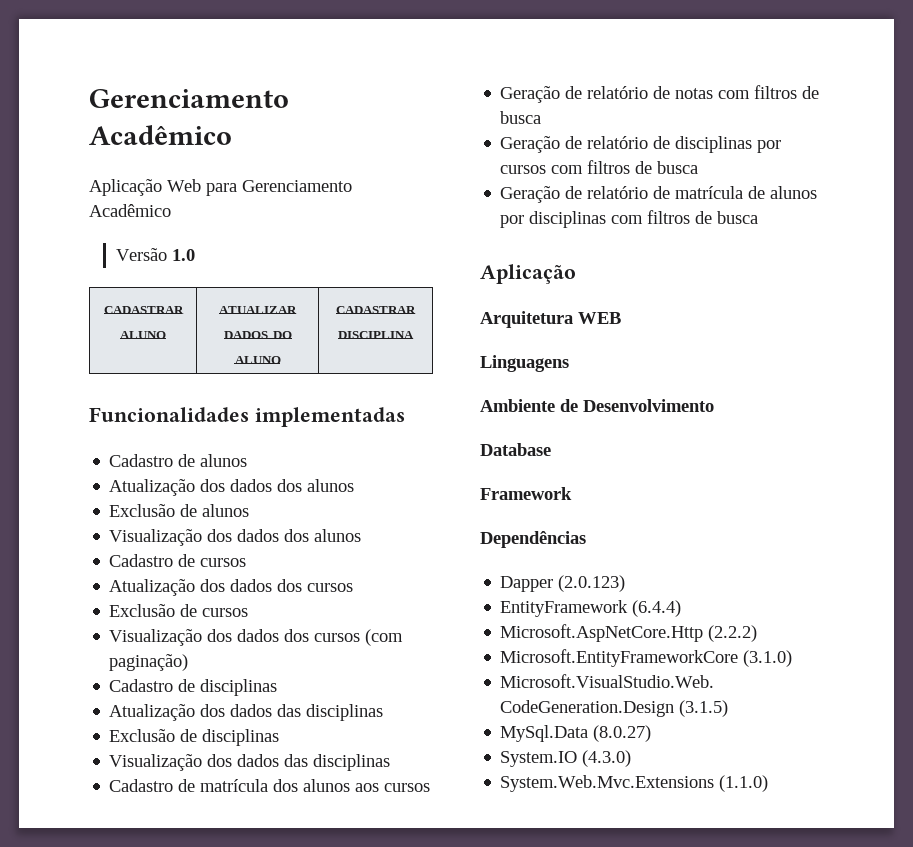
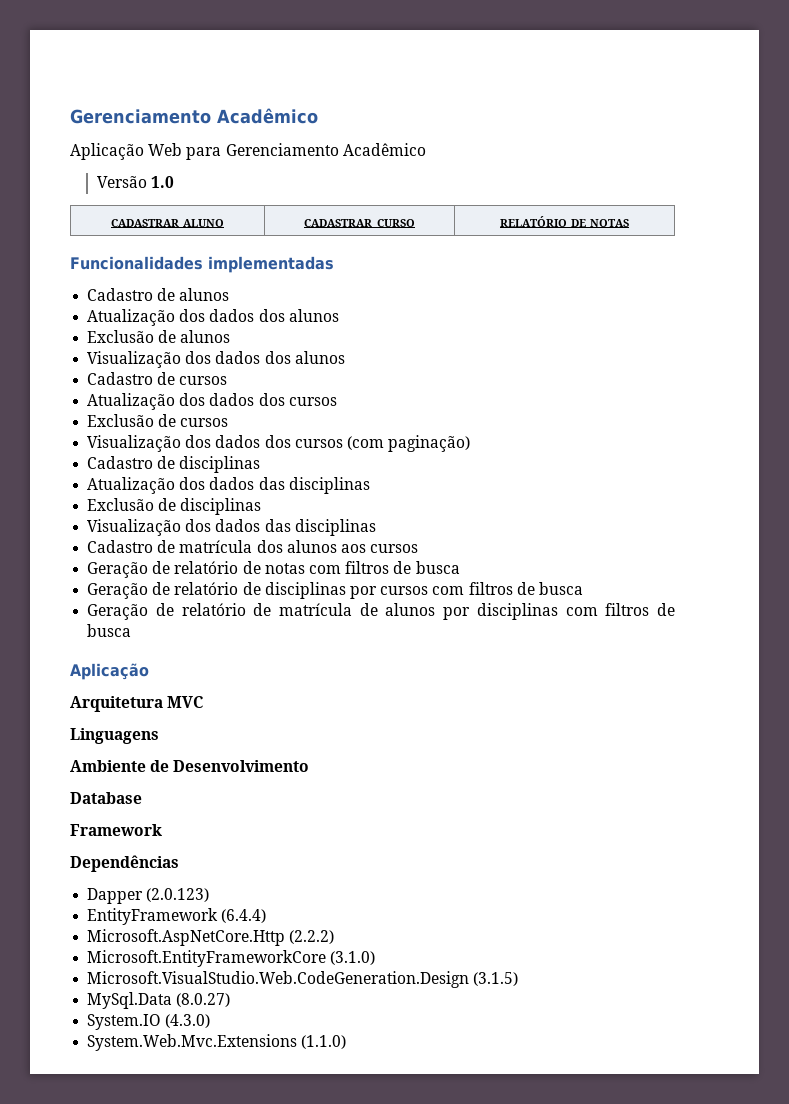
- CADASTRAR ALUNO | ATUALIZAR DADOS DO ALUNO | CADASTRAR DISCIPLINA
+ CADASTRAR ALUNO | CADASTRAR CURSO | RELATÓRIO DE NOTAS
- Arquitetura WEB
+ Arquitetura MVC

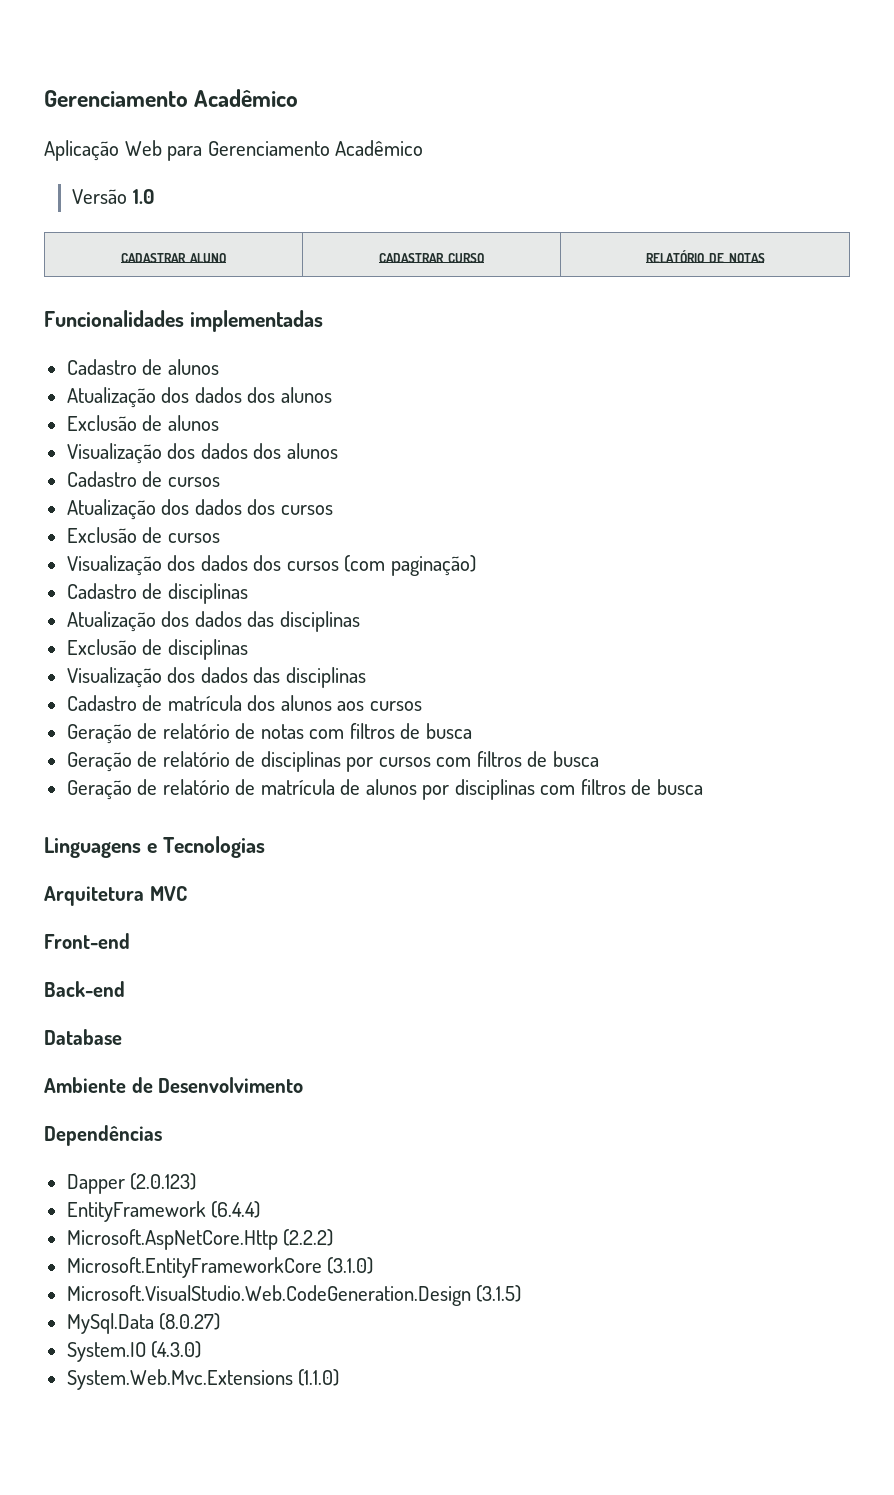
  Geração de relatório de matrícula de alunos por disciplinas com filtros de busca
- Aplicação
+ Linguagens e Tecnologias
- Linguagens
+ Front-end
+ Back-end
+ Database
- Database
- Framework

